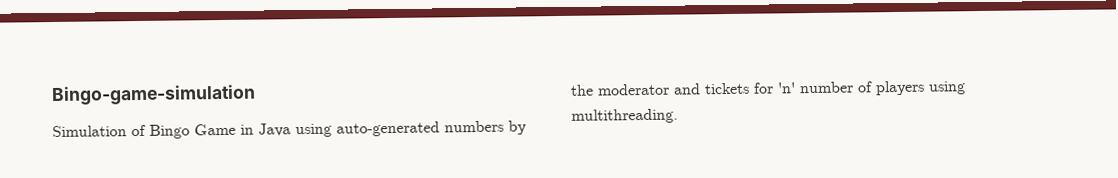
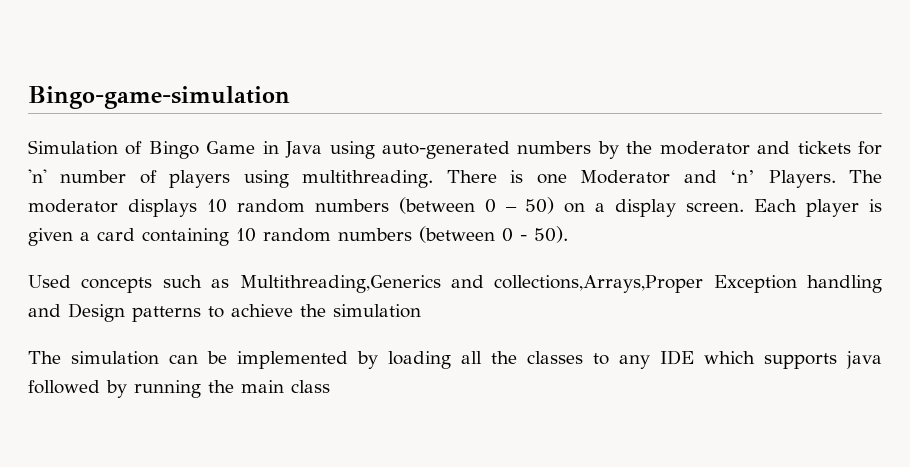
+ There is one Moderator and ‘n’ Players. The moderator displays 10 random numbers (between 0 – 50) on a display screen. Each player is given a card containing 10 random numbers (between 0 - 50).
+ Used concepts such as Multithreading,Generics and collections,Arrays,Proper Exception handling and Design patterns to achieve the simulation
+ The simulation can be implemented by loading all the classes to any IDE which supports java followed by running the main class

